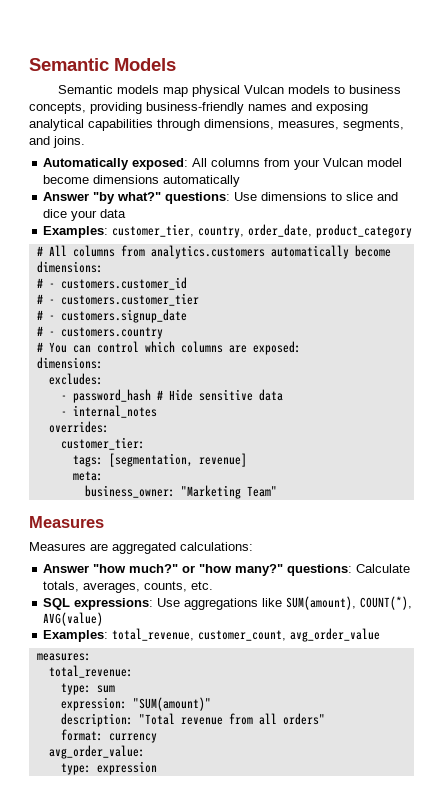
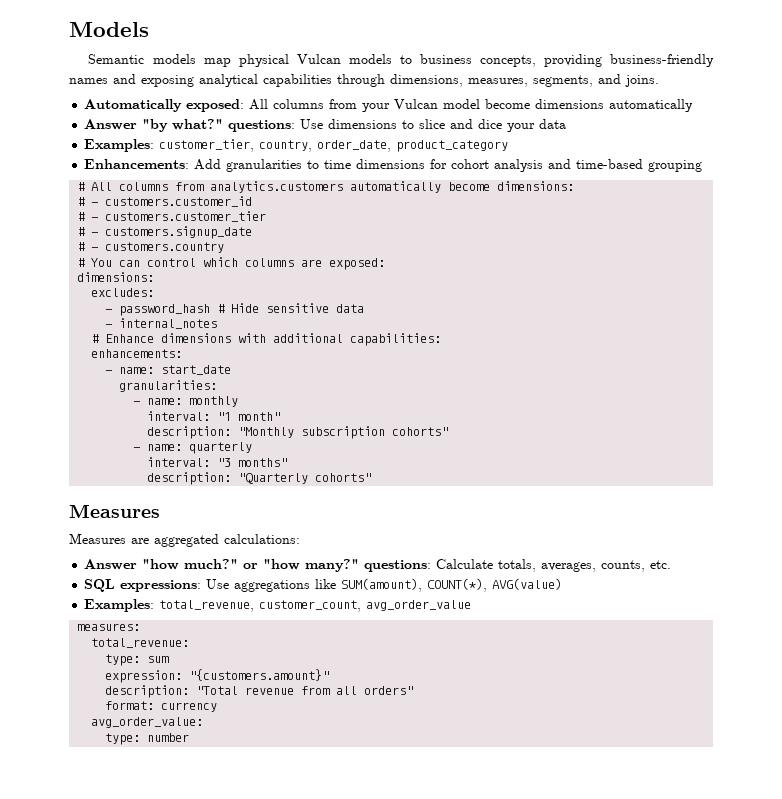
- Semantic Models
+ Models
+ Enhancements: Add granularities to time dimensions for cohort analysis and time-based grouping
- overrides:
- customer_tier:
- tags: [segmentation, revenue]
- meta:
- business_owner: "Marketing Team"
+ # Enhance dimensions with additional capabilities:
+ enhancements:
+ - name: start_date
+ granularities:
+ - name: monthly
+ interval: "1 month"
+ description: "Monthly subscription cohorts"
+ - name: quarterly
+ interval: "3 months"
+ description: "Quarterly cohorts"
- expression: "SUM(amount)"
+ expression: "{customers.amount}"
- type: expression
+ type: number

